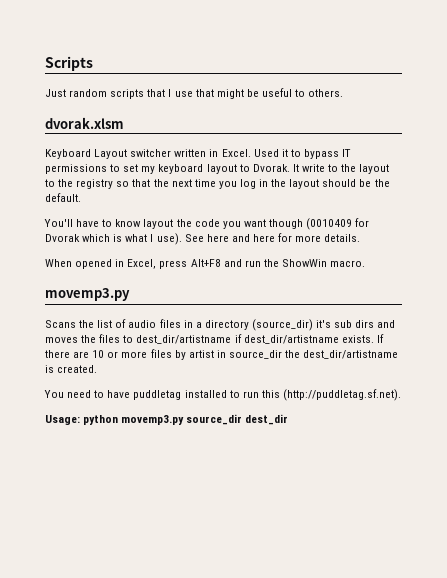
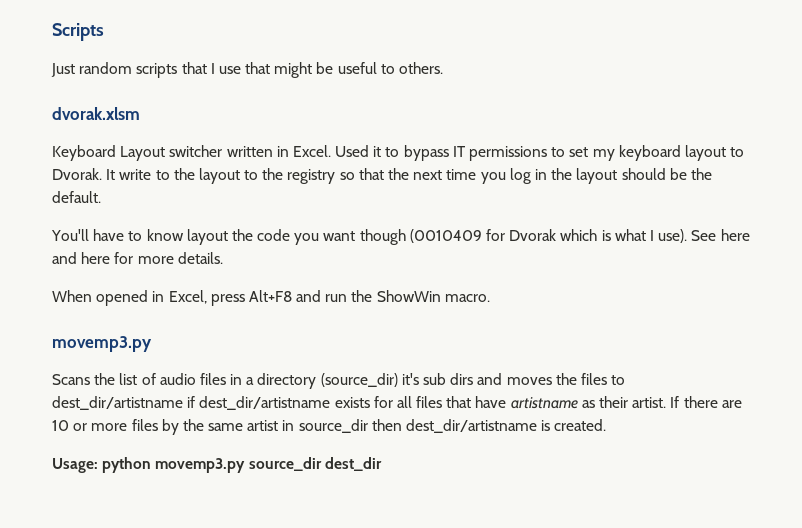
- Scans the list of audio files in a directory (source_dir) it's sub dirs and moves the files to dest_dir/artistname if dest_dir/artistname exists.
+ Scans the list of audio files in a directory (source_dir) it's sub dirs and moves the files to dest_dir/artistname if dest_dir/artistname exists for all files that have artistname as their artist.
- If there are 10 or more files by artist in source_dir the dest_dir/artistname is created.
+ If there are 10 or more files by the same artist in source_dir then dest_dir/artistname is created.
- You need to have puddletag installed to run this (http://puddletag.sf.net).

